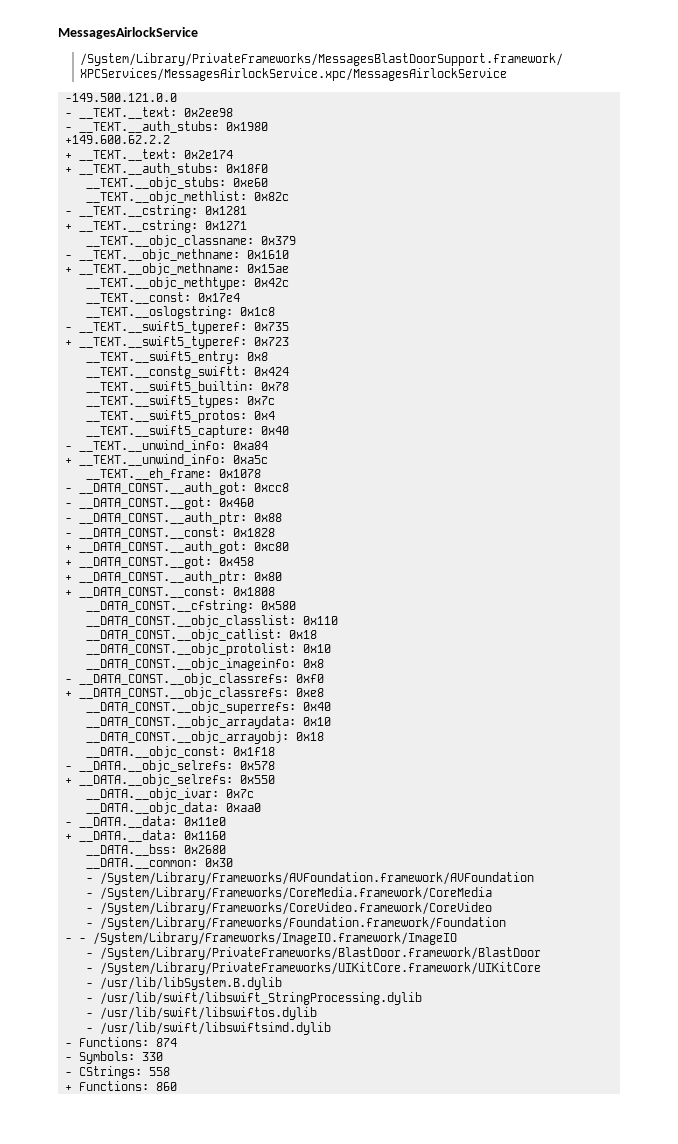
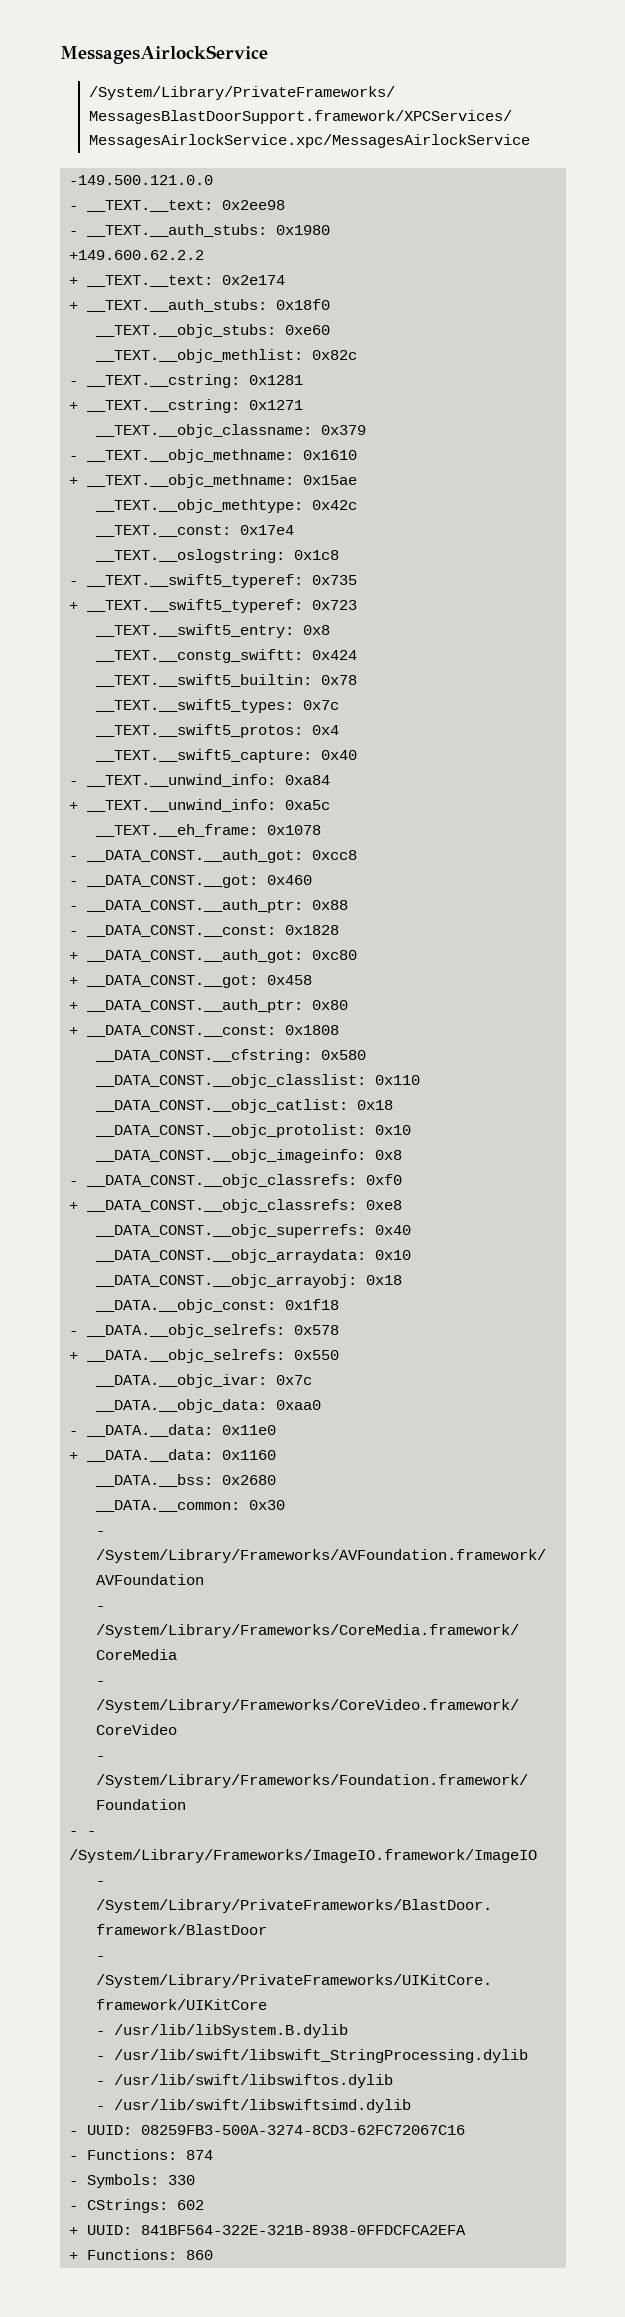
+ - UUID: 08259FB3-500A-3274-8CD3-62FC72067C16
- - CStrings: 558
+ - CStrings: 602
+ + UUID: 841BF564-322E-321B-8938-0FFDCFCA2EFA

